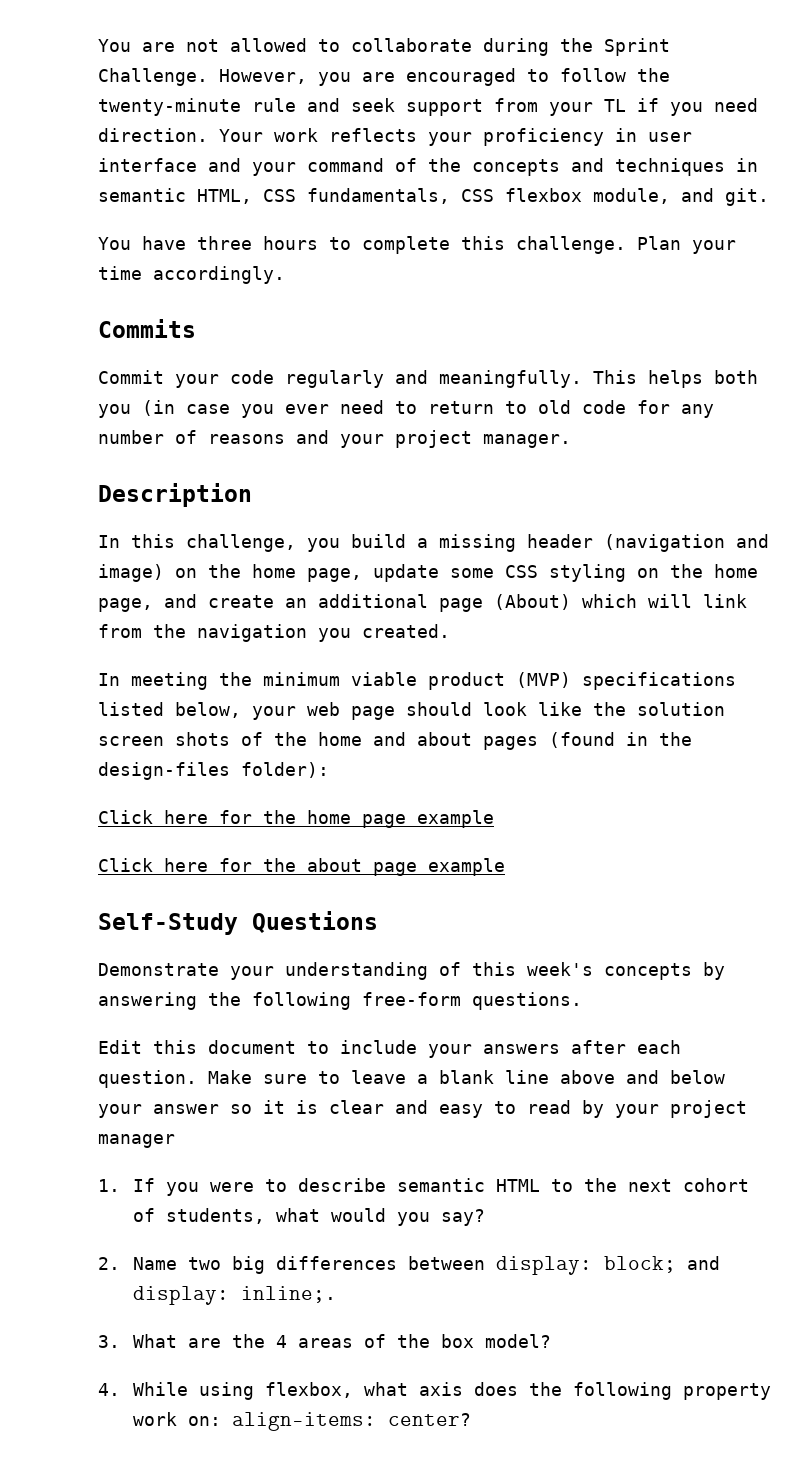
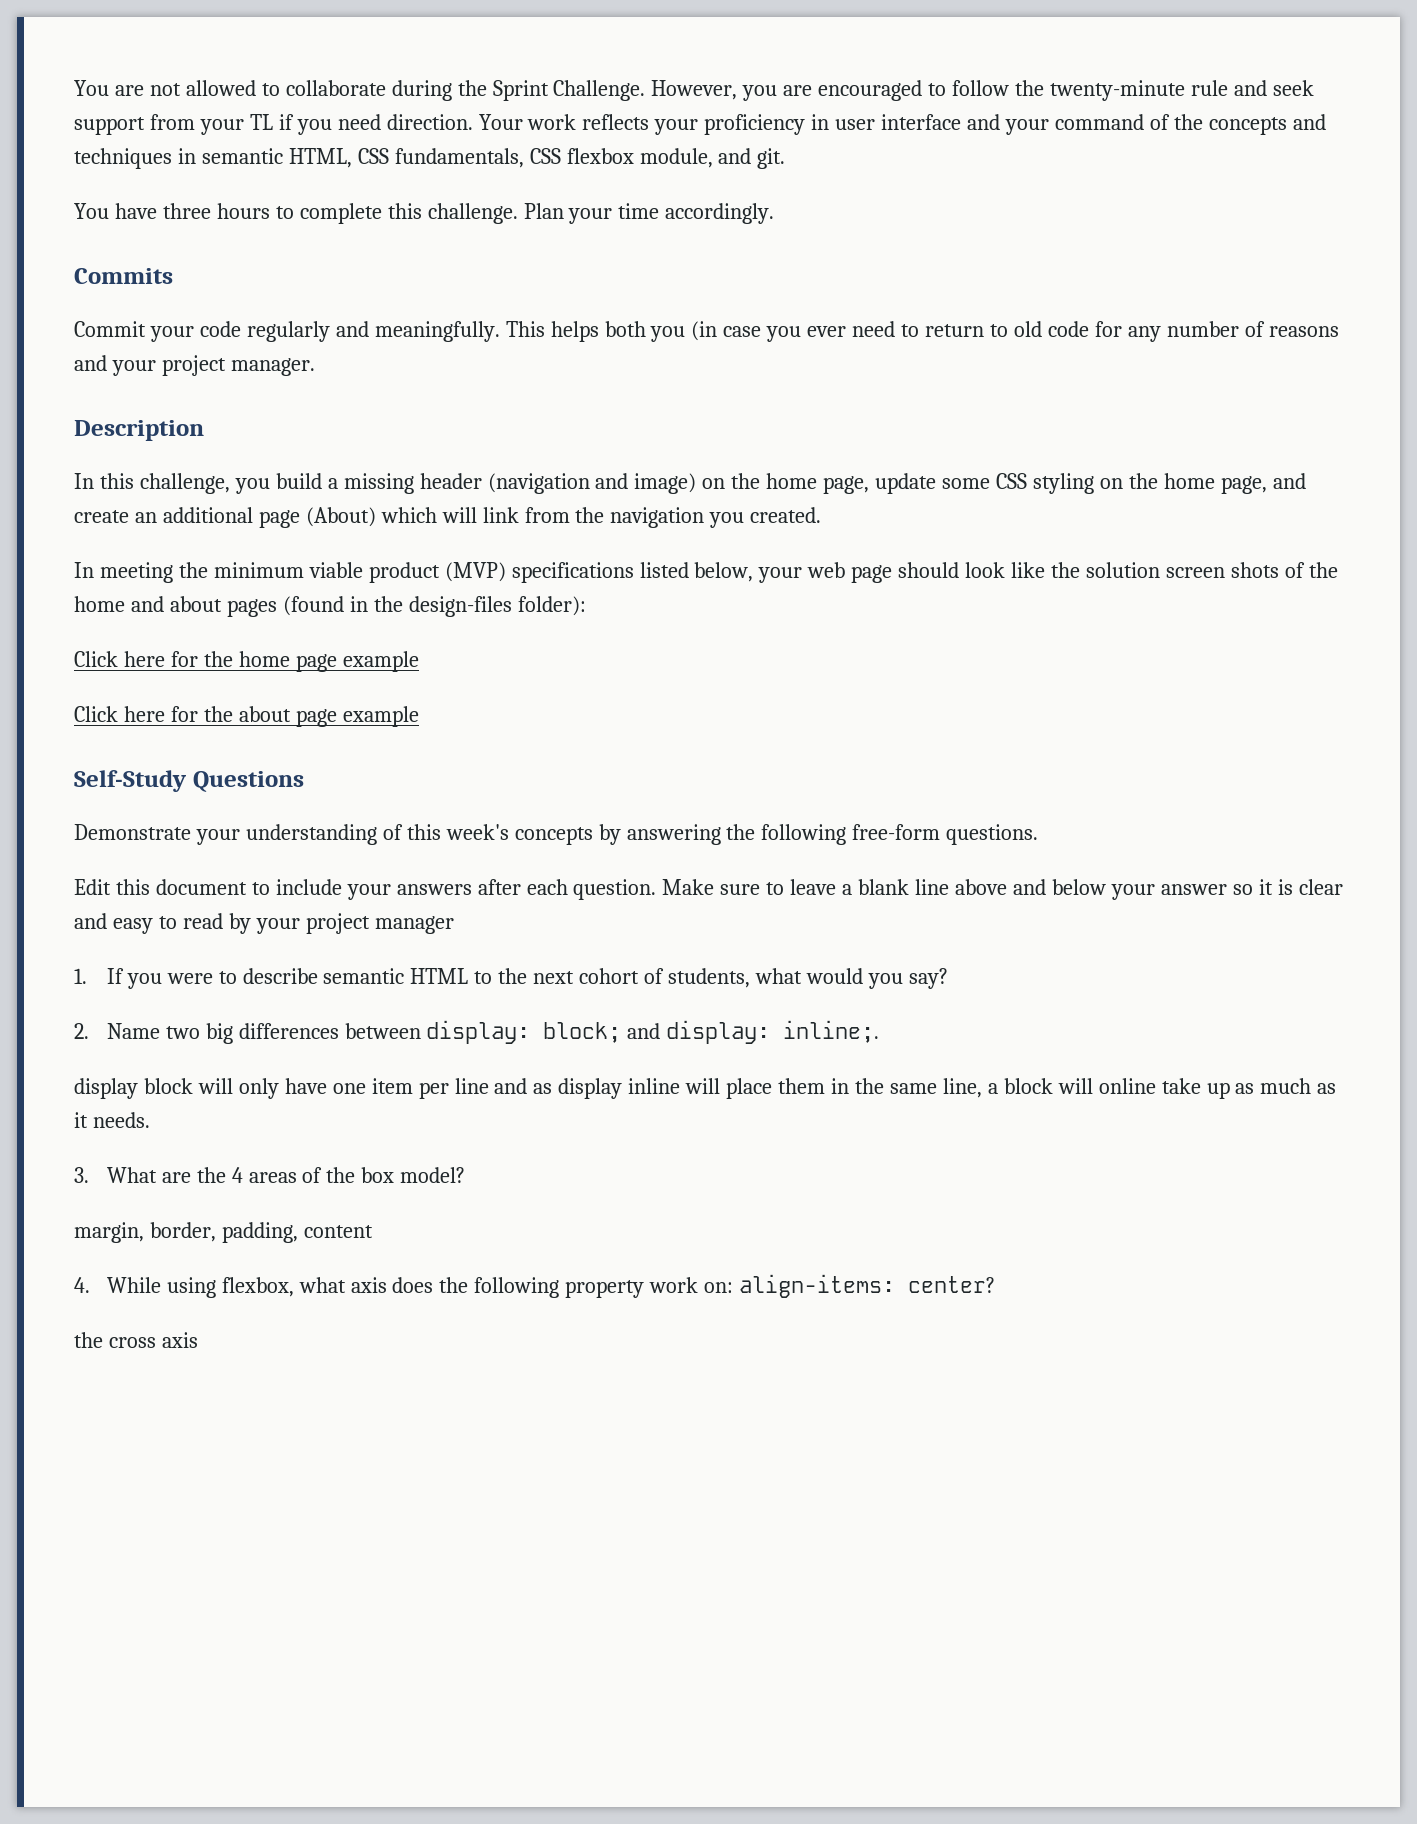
+ display block will only have one item per line and as display inline will place them in the same line, a block will online take up as much as it needs.
+ margin, border, padding, content
+ the cross axis

